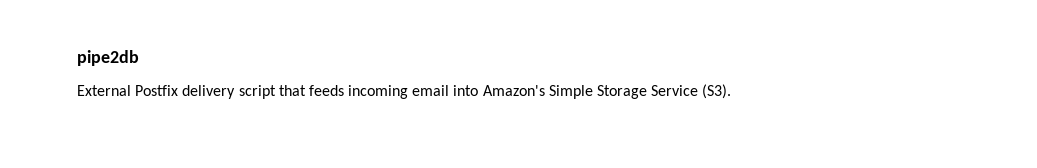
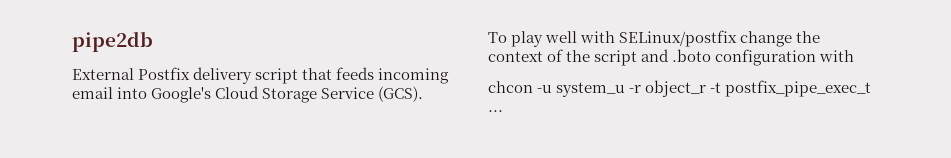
- External Postfix delivery script that feeds incoming email into Amazon's Simple Storage Service (S3).
+ External Postfix delivery script that feeds incoming email into Google's Cloud Storage Service (GCS).
+ To play well with SELinux/postfix change the context of the script and .boto configuration with
+ chcon -u system_u -r object_r -t postfix_pipe_exec_t ...

